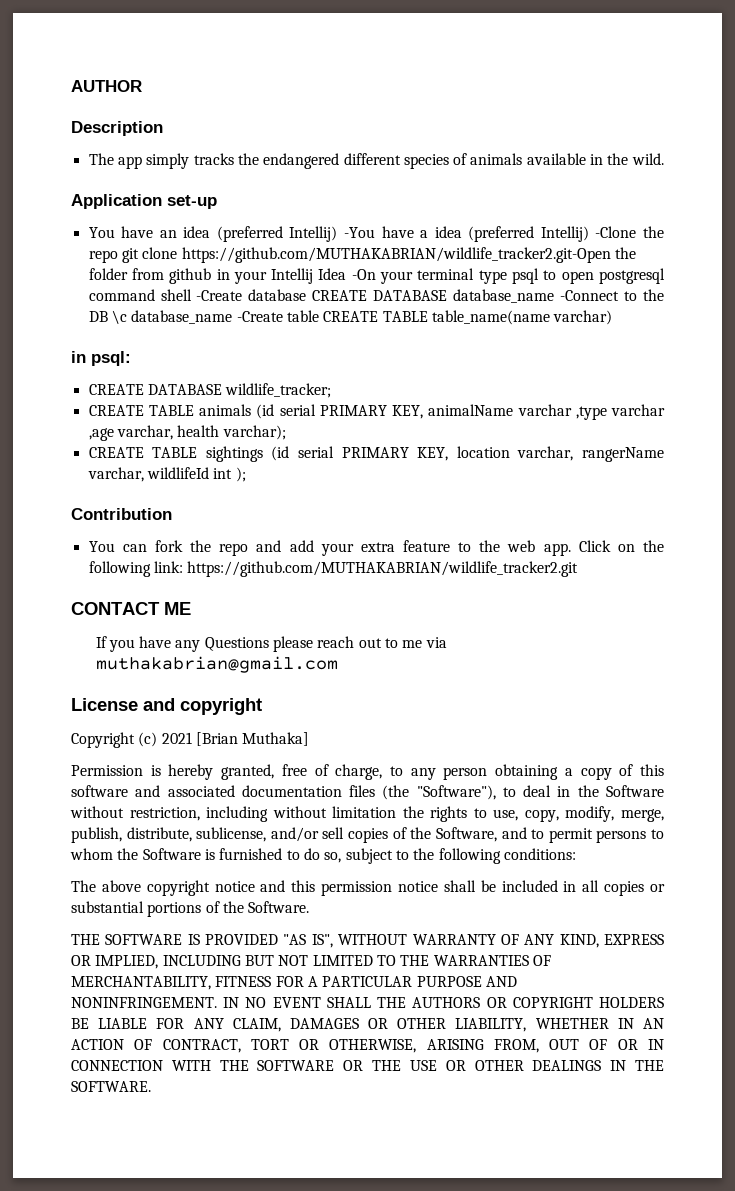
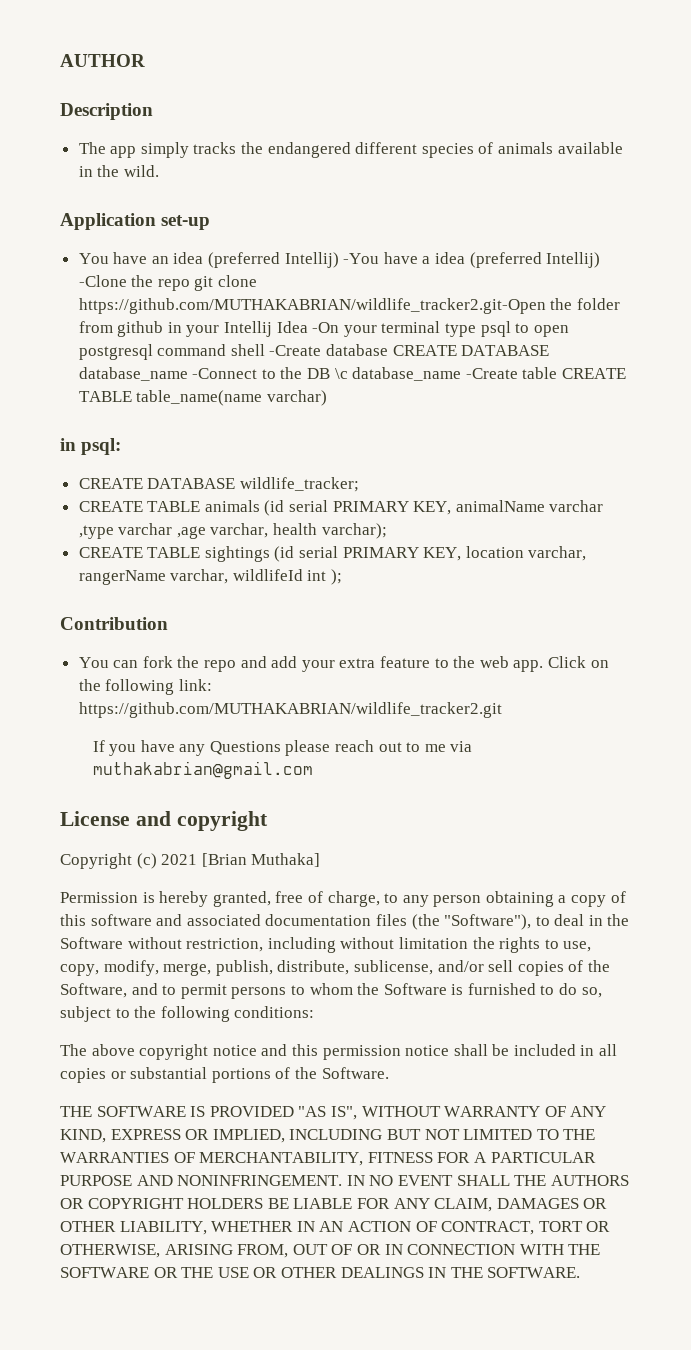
- CONTACT ME

